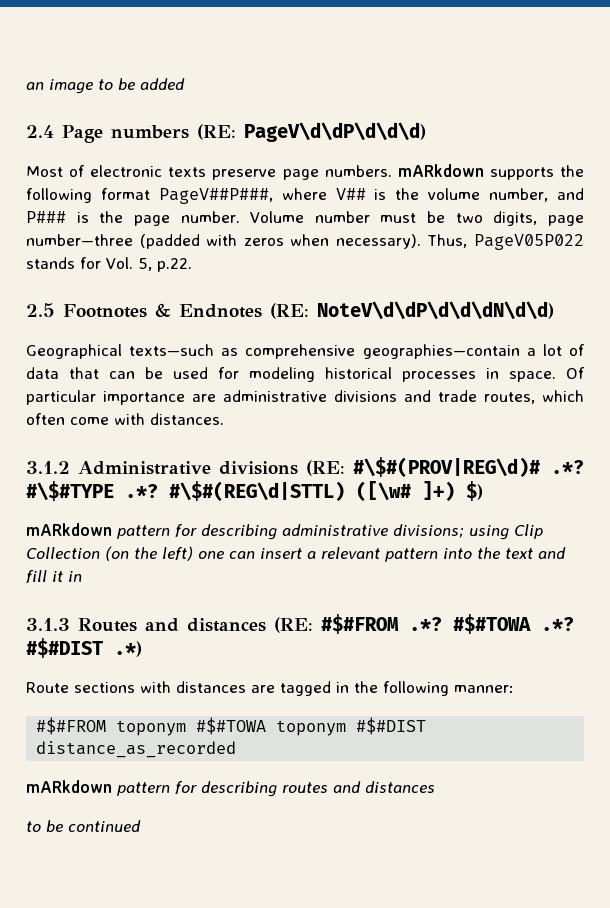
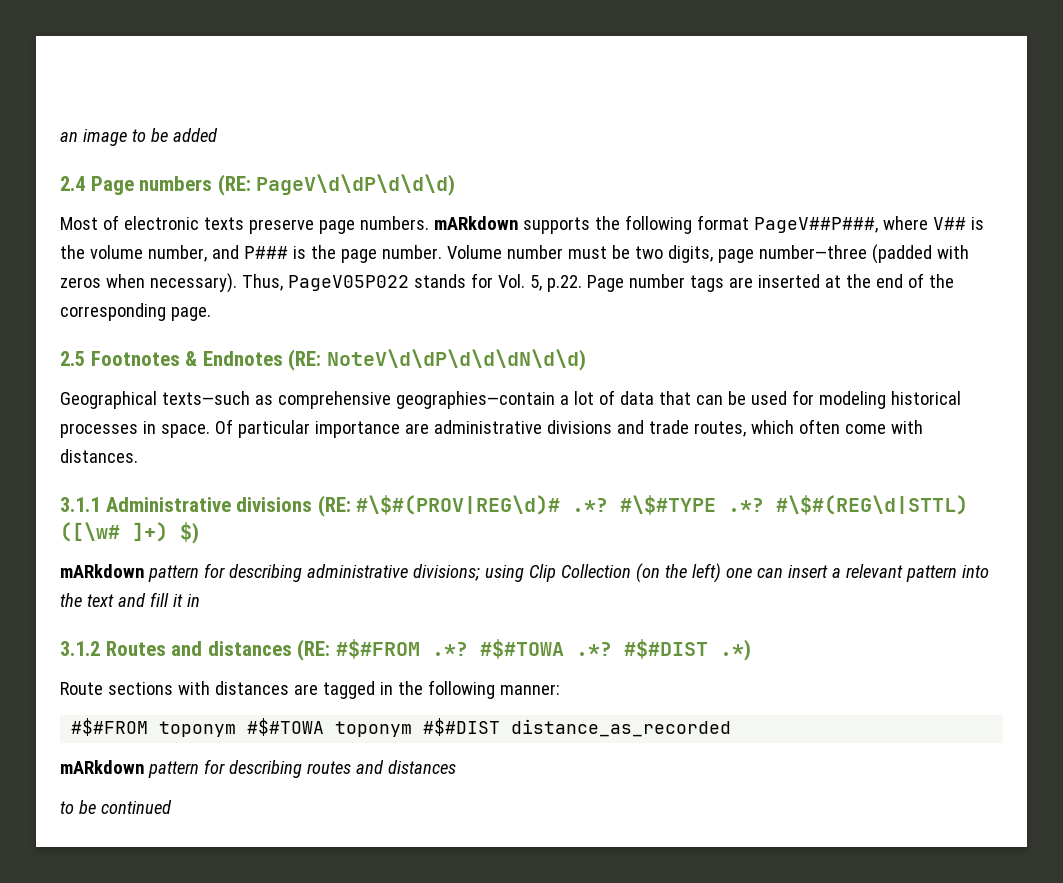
- Thus, PageV05P022 stands for Vol. 5, p.22.
+ Thus, PageV05P022 stands for Vol. 5, p.22. Page number tags are inserted at the end of the corresponding page.
- 3.1.2 Administrative divisions (RE: #\$#(PROV|REG\d)# .*?
+ 3.1.1 Administrative divisions (RE: #\$#(PROV|REG\d)# .*?
- 3.1.3 Routes and distances (RE: #$#FROM .*?
+ 3.1.2 Routes and distances (RE: #$#FROM .*?

